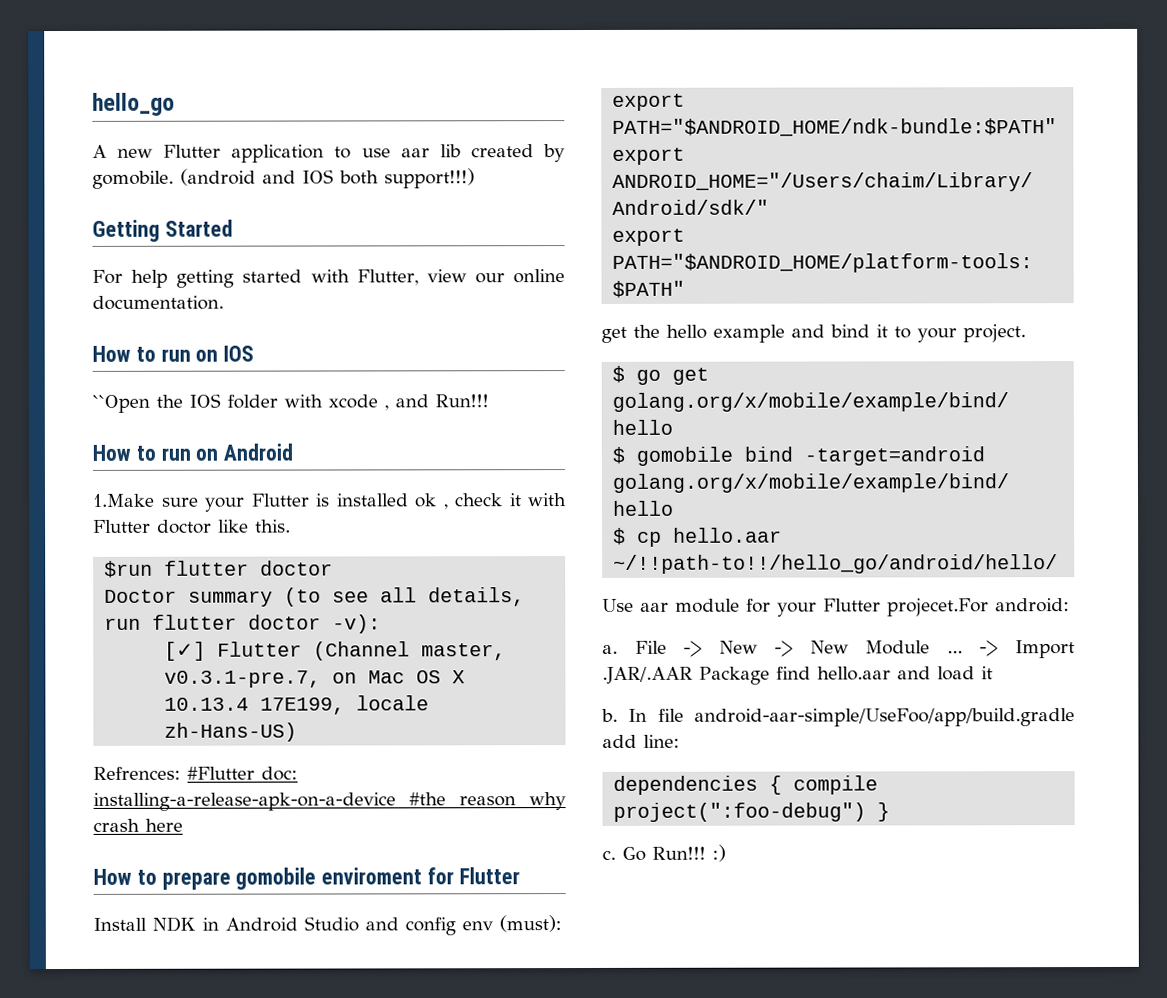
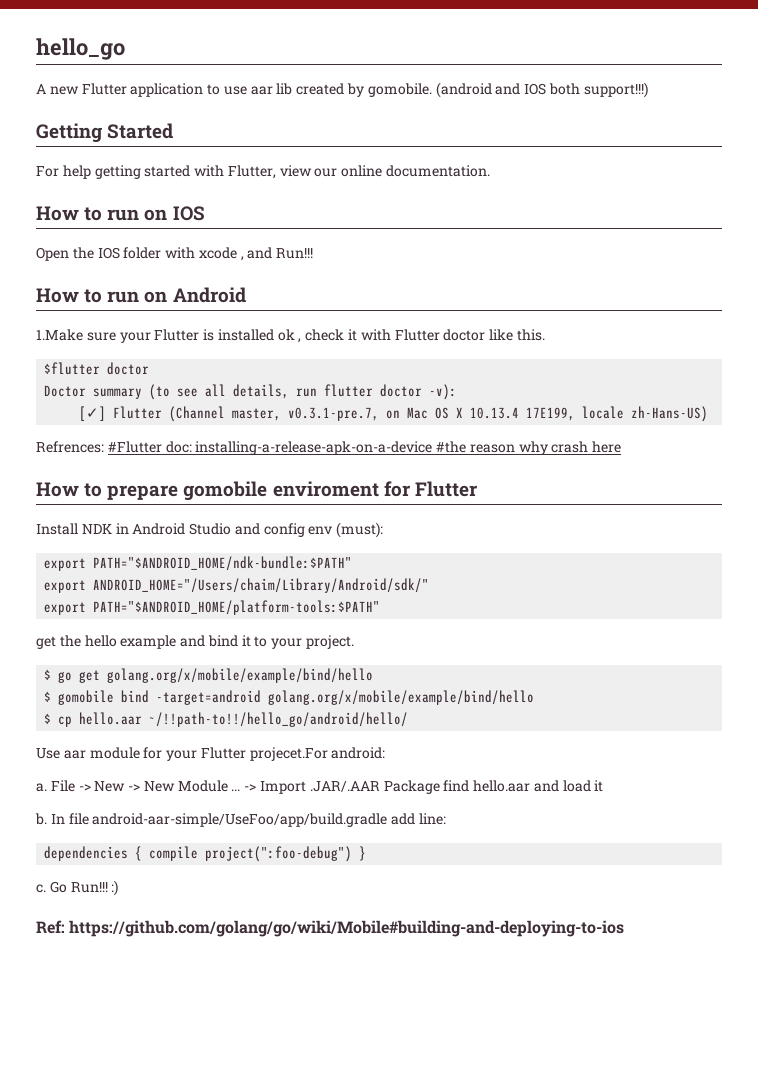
- ``Open the IOS folder with xcode , and Run!!!
+ Open the IOS folder with xcode , and Run!!!
- $run flutter doctor
+ $flutter doctor
+ Ref: https://github.com/golang/go/wiki/Mobile#building-and-deploying-to-ios

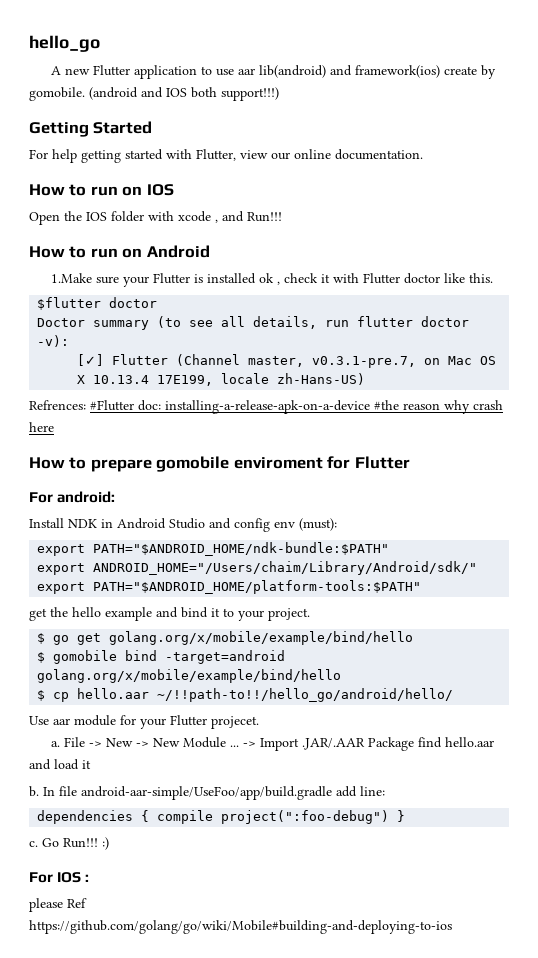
- A new Flutter application to use aar lib created by gomobile.
+ A new Flutter application to use aar lib(android) and framework(ios) create by gomobile.
+ For android:
- Use aar module for your Flutter projecet.For android:
+ Use aar module for your Flutter projecet.
- Ref: https://github.com/golang/go/wiki/Mobile#building-and-deploying-to-ios
+ For IOS :
+ please Ref https://github.com/golang/go/wiki/Mobile#building-and-deploying-to-ios

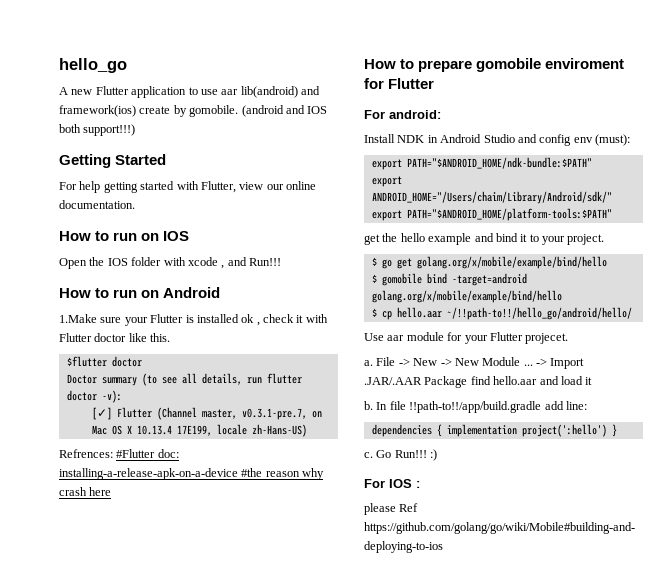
- In file android-aar-simple/UseFoo/app/build.gradle add line:
+ In file !!path-to!!/app/build.gradle add line:
- dependencies { compile project(":foo-debug") }
+ dependencies { implementation project(':hello') }

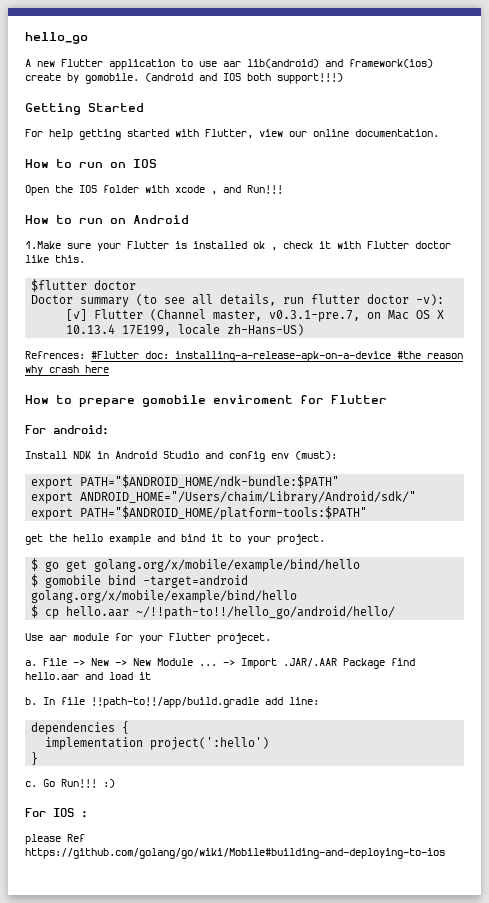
- dependencies { implementation project(':hello') }
+ dependencies {
+ implementation project(':hello')
+ }

